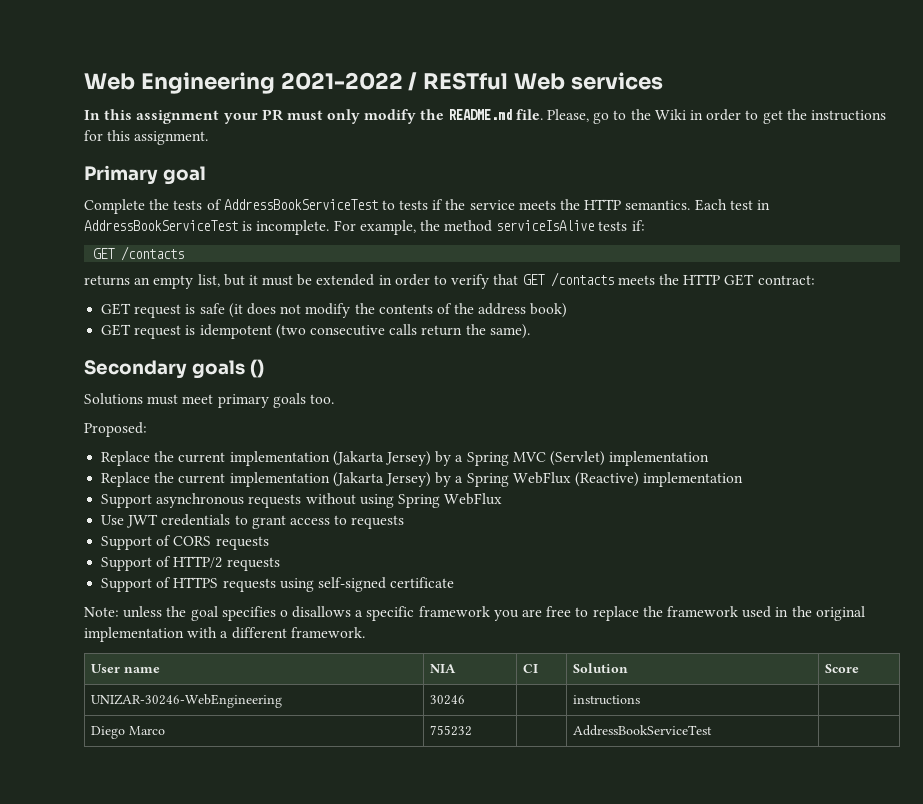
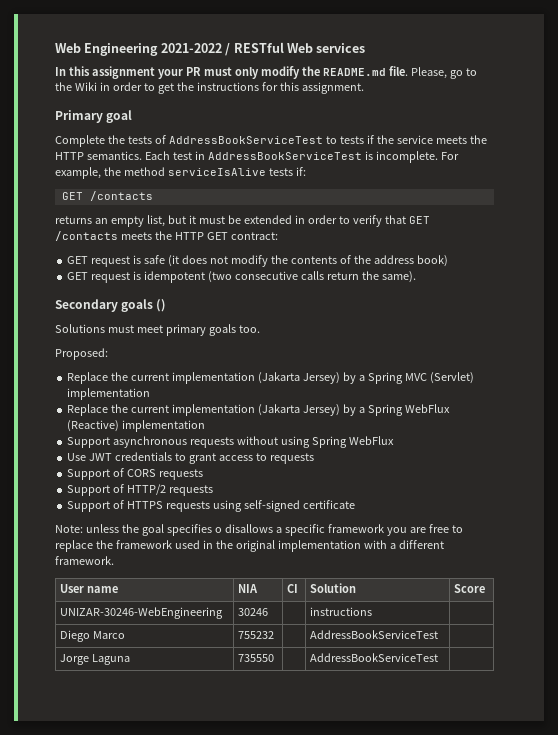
+ Jorge Laguna | 735550 | | AddressBookServiceTest |

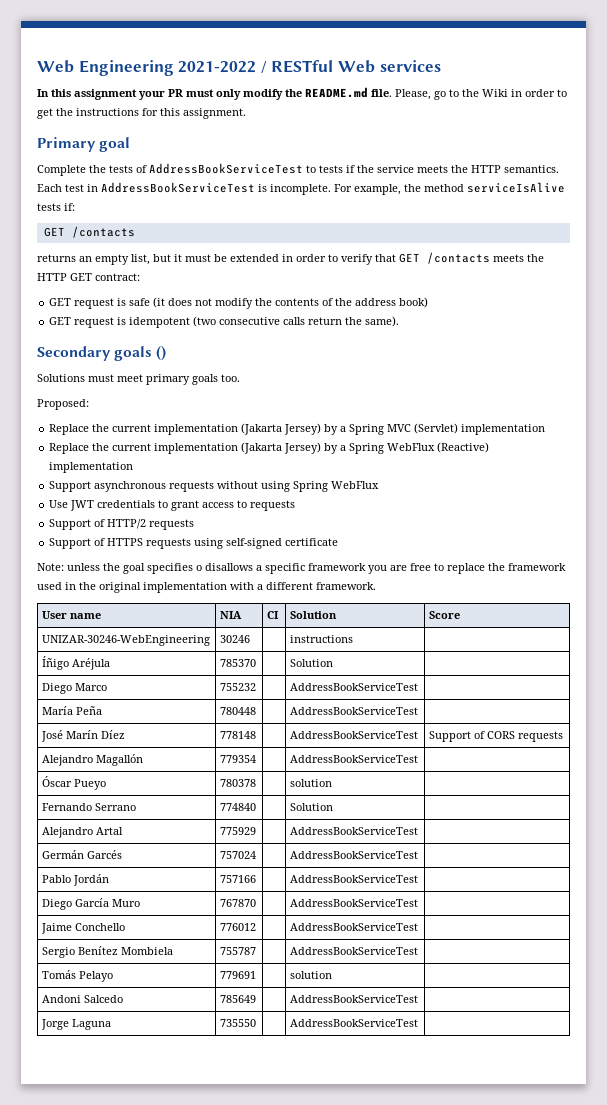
- Support of CORS requests
+ Íñigo Aréjula | 785370 | | Solution |
+ María Peña | 780448 | | AddressBookServiceTest |
+ José Marín Díez | 778148 | | AddressBookServiceTest | Support of CORS requests
+ Alejandro Magallón | 779354 | | AddressBookServiceTest |
+ Óscar Pueyo | 780378 | | solution |
+ Fernando Serrano | 774840 | | Solution |
+ Alejandro Artal | 775929 | | AddressBookServiceTest |
+ Germán Garcés | 757024 | | AddressBookServiceTest |
+ Pablo Jordán | 757166 | | AddressBookServiceTest |
+ Diego García Muro | 767870 | | AddressBookServiceTest |
+ Jaime Conchello | 776012 | | AddressBookServiceTest |
+ Sergio Benítez Mombiela | 755787 | | AddressBookServiceTest |
+ Tomás Pelayo | 779691 | | solution |
+ Andoni Salcedo | 785649 | | AddressBookServiceTest |

